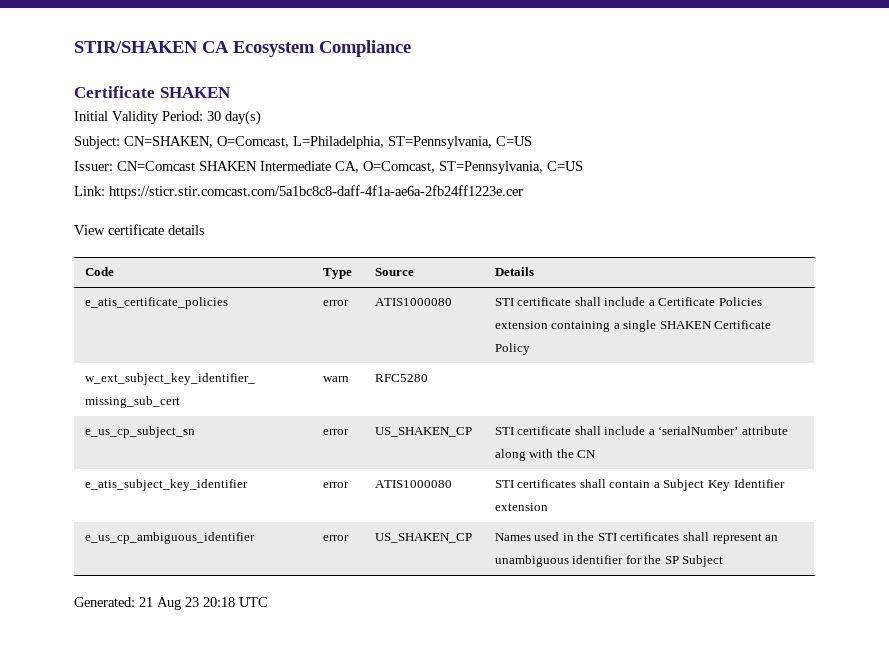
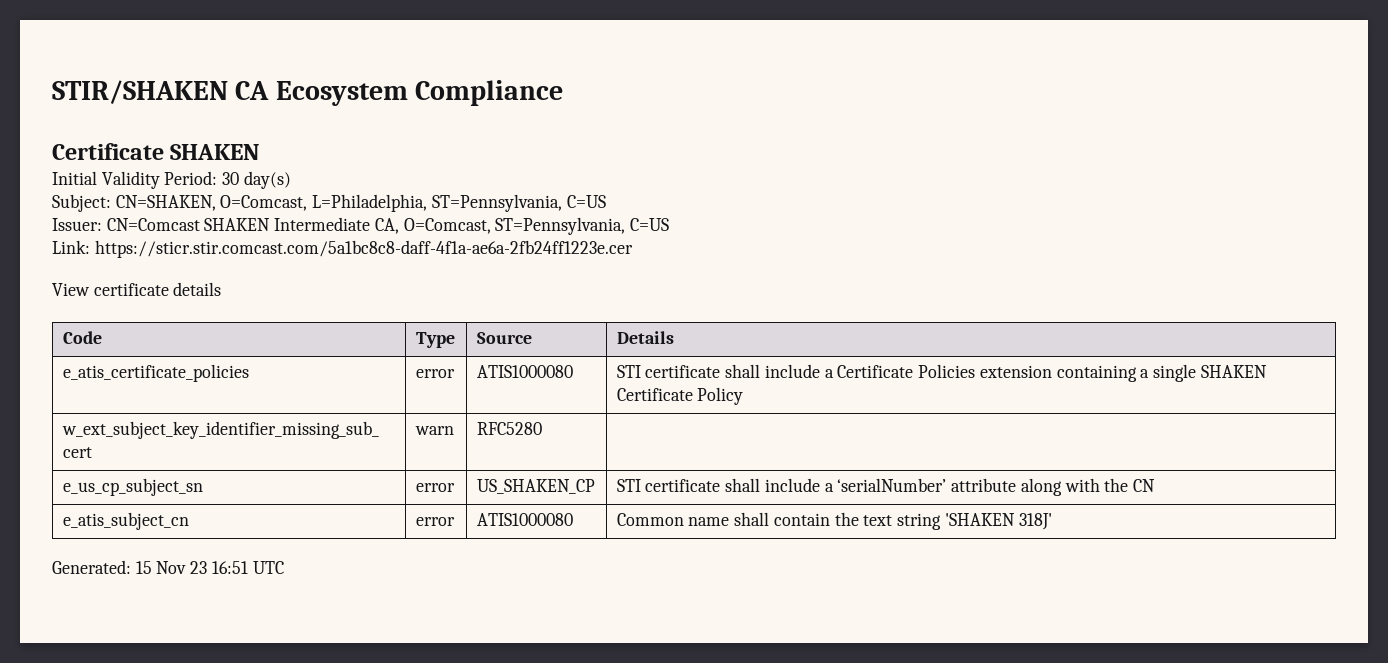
- e_atis_subject_key_identifier | error | ATIS1000080 | STI certificates shall contain a Subject Key Identifier extension
- e_us_cp_ambiguous_identifier | error | US_SHAKEN_CP | Names used in the STI certificates shall represent an unambiguous identifier for the SP Subject
- Generated: 21 Aug 23 20:18 UTC
+ e_atis_subject_cn | error | ATIS1000080 | Common name shall contain the text string 'SHAKEN 318J'
+ Generated: 15 Nov 23 16:51 UTC

